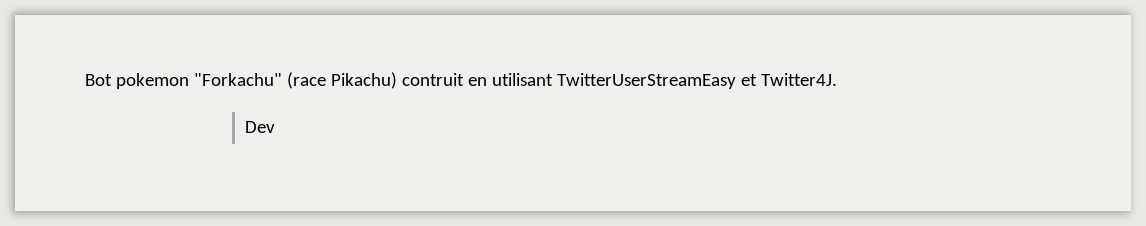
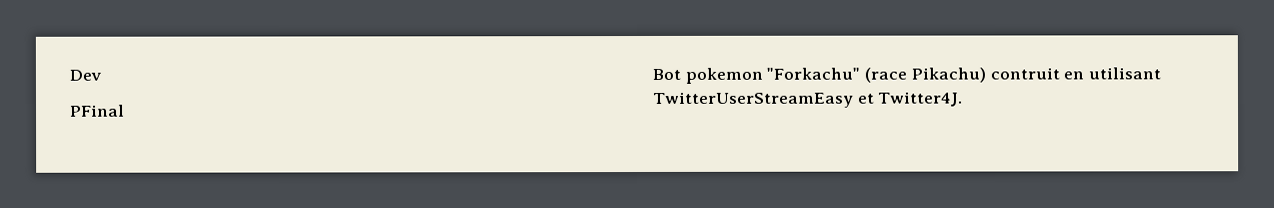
+ Dev
+ PFinal
- Dev

